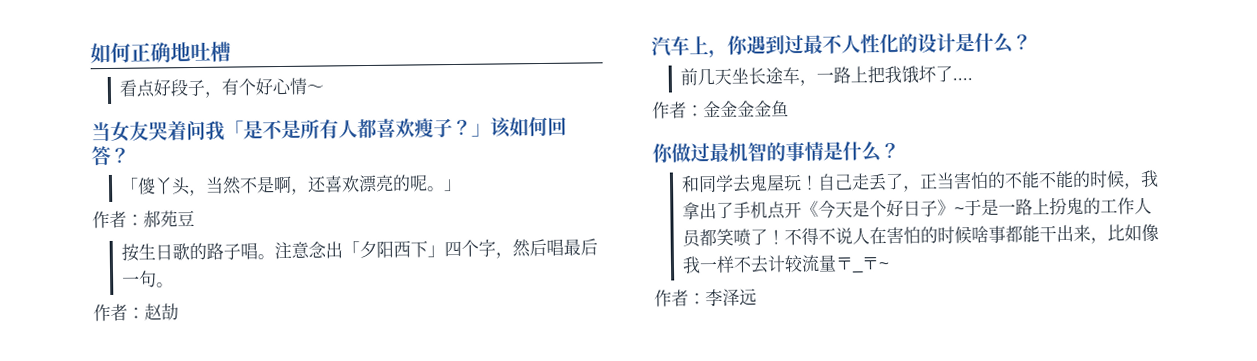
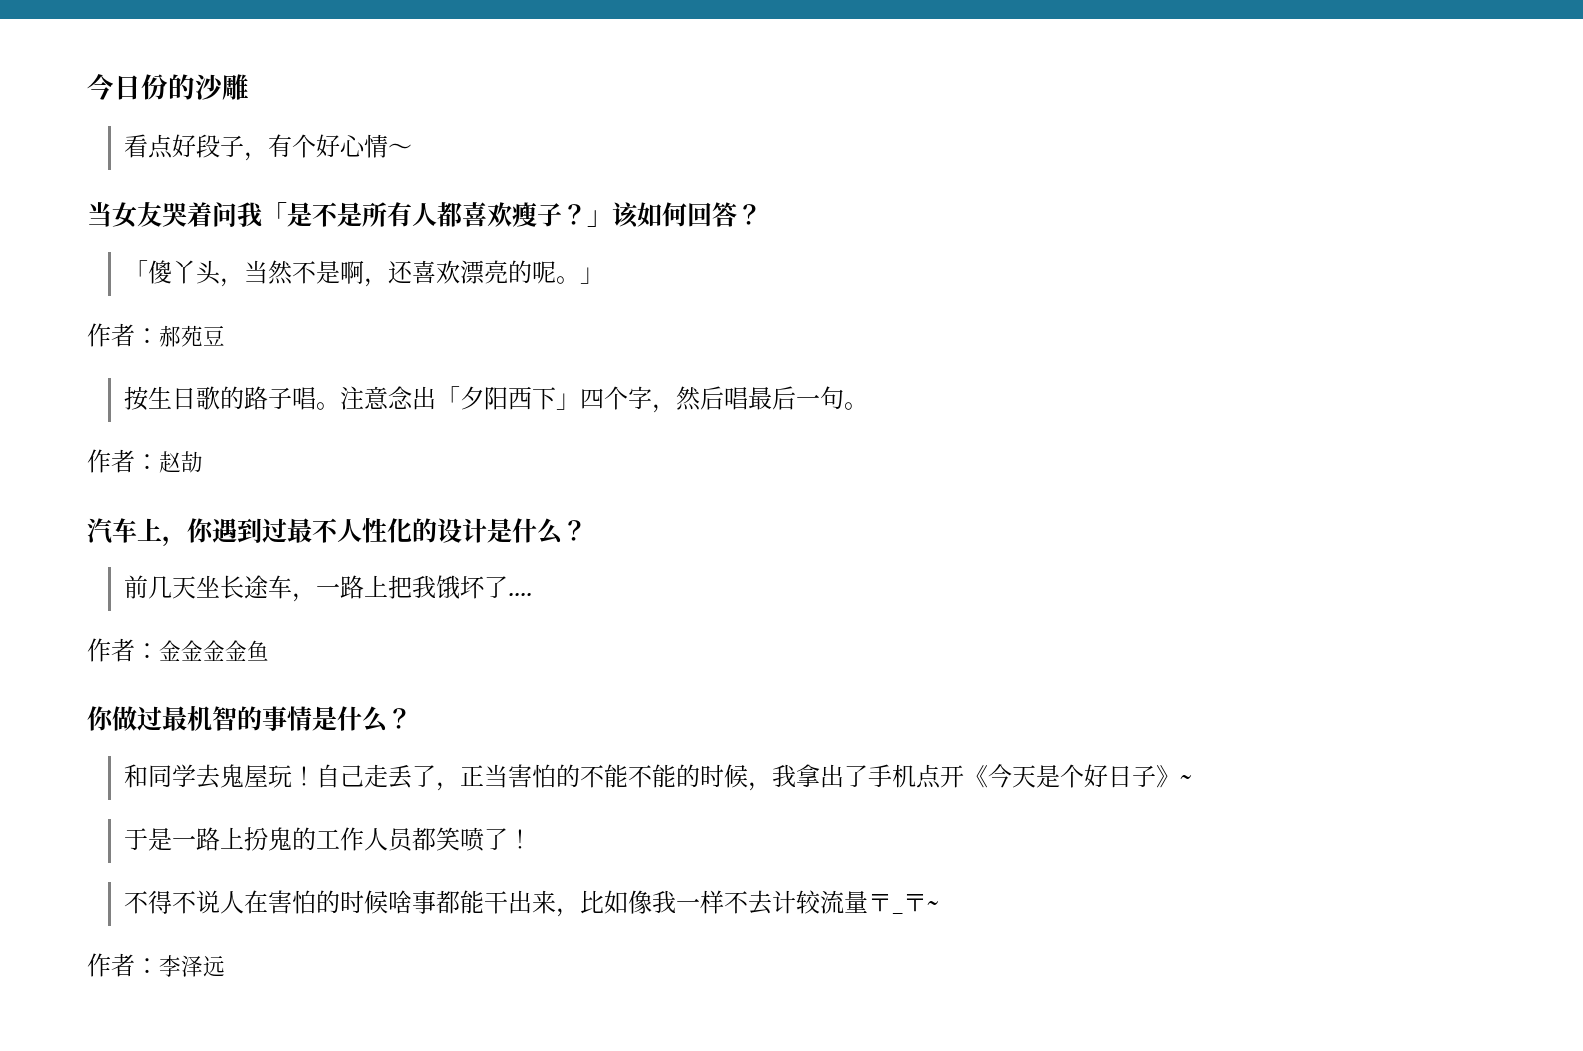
- 如何正确地吐槽
+ 今日份的沙雕
- 自己走丢了，正当害怕的不能不能的时候，我拿出了手机点开《今天是个好日子》~于是一路上扮鬼的工作人员都笑喷了！不得不说人在害怕的时候啥事都能干出来，比如像我一样不去计较流量〒_〒~
+ 自己走丢了，正当害怕的不能不能的时候，我拿出了手机点开《今天是个好日子》~
+ 于是一路上扮鬼的工作人员都笑喷了！
+ 不得不说人在害怕的时候啥事都能干出来，比如像我一样不去计较流量〒_〒~

